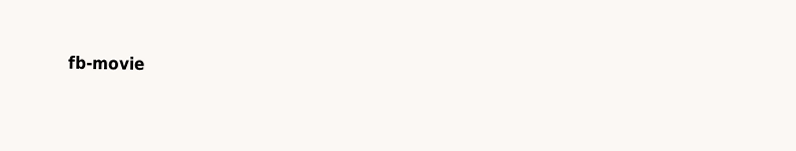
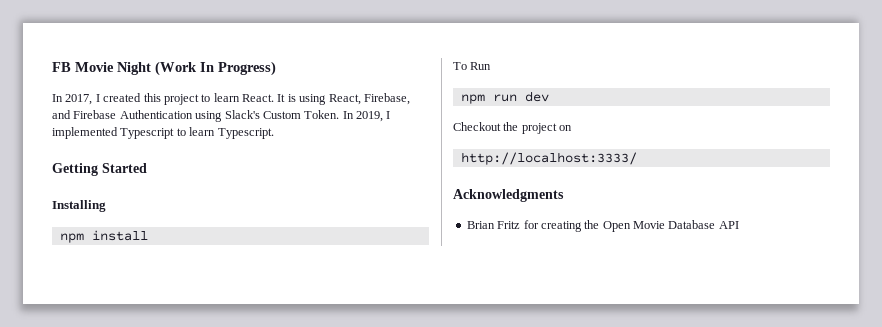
- fb-movie
+ FB Movie Night (Work In Progress)
+ In 2017, I created this project to learn React. It is using React, Firebase, and Firebase Authentication using Slack's Custom Token. In 2019, I implemented Typescript to learn Typescript.
+ Getting Started
+ Installing
+ npm install
+ To Run
+ npm run dev
+ Checkout the project on
+ http://localhost:3333/
+ Acknowledgments
+ Brian Fritz for creating the Open Movie Database API

